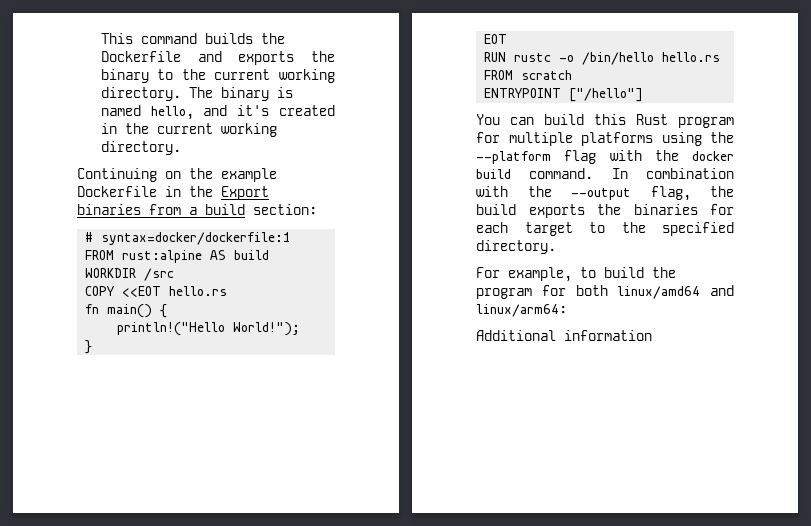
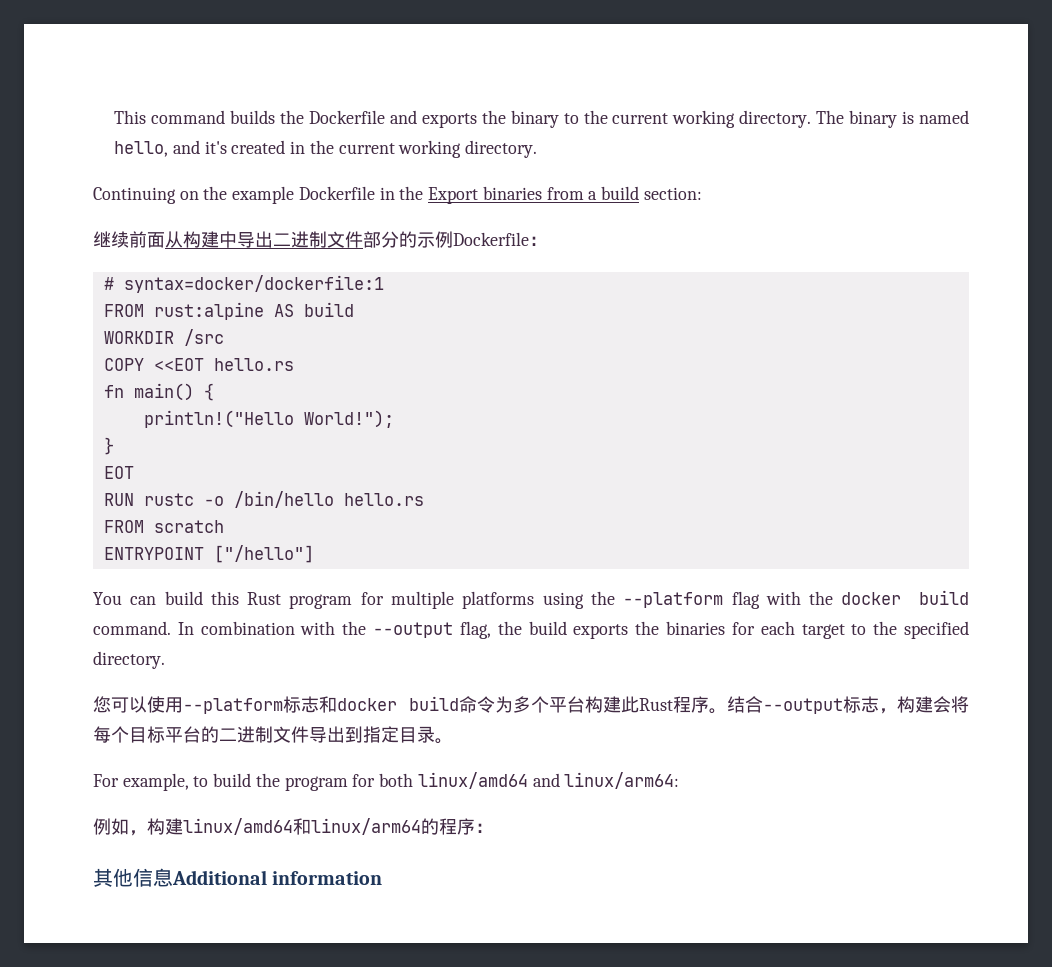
+ 继续前面从构建中导出二进制文件部分的示例Dockerfile：
+ 您可以使用--platform标志和docker build命令为多个平台构建此Rust程序。结合--output标志，构建会将每个目标平台的二进制文件导出到指定目录。
- Additional information
+ 例如，构建linux/amd64和linux/arm64的程序：
+ 其他信息Additional information

